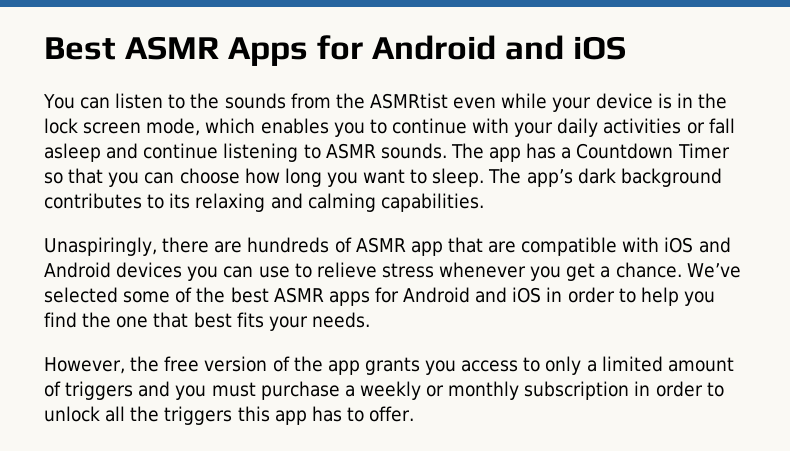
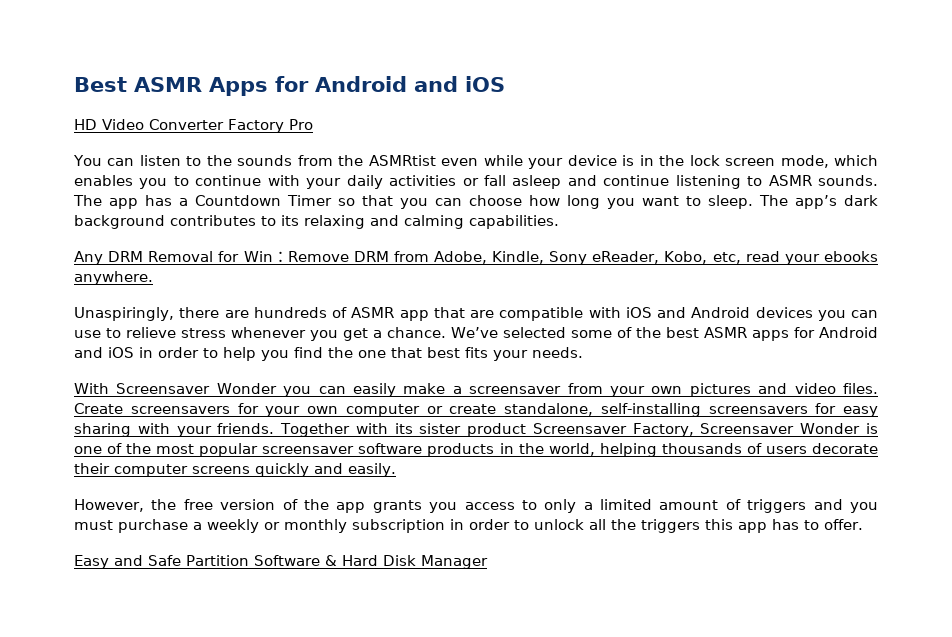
+ HD Video Converter Factory Pro
+ Any DRM Removal for Win：Remove DRM from Adobe, Kindle, Sony eReader, Kobo, etc, read your ebooks anywhere.
+ With Screensaver Wonder you can easily make a screensaver from your own pictures and video files. Create screensavers for your own computer or create standalone, self-installing screensavers for easy sharing with your friends. Together with its sister product Screensaver Factory, Screensaver Wonder is one of the most popular screensaver software products in the world, helping thousands of users decorate their computer screens quickly and easily.
+ Easy and Safe Partition Software & Hard Disk Manager

